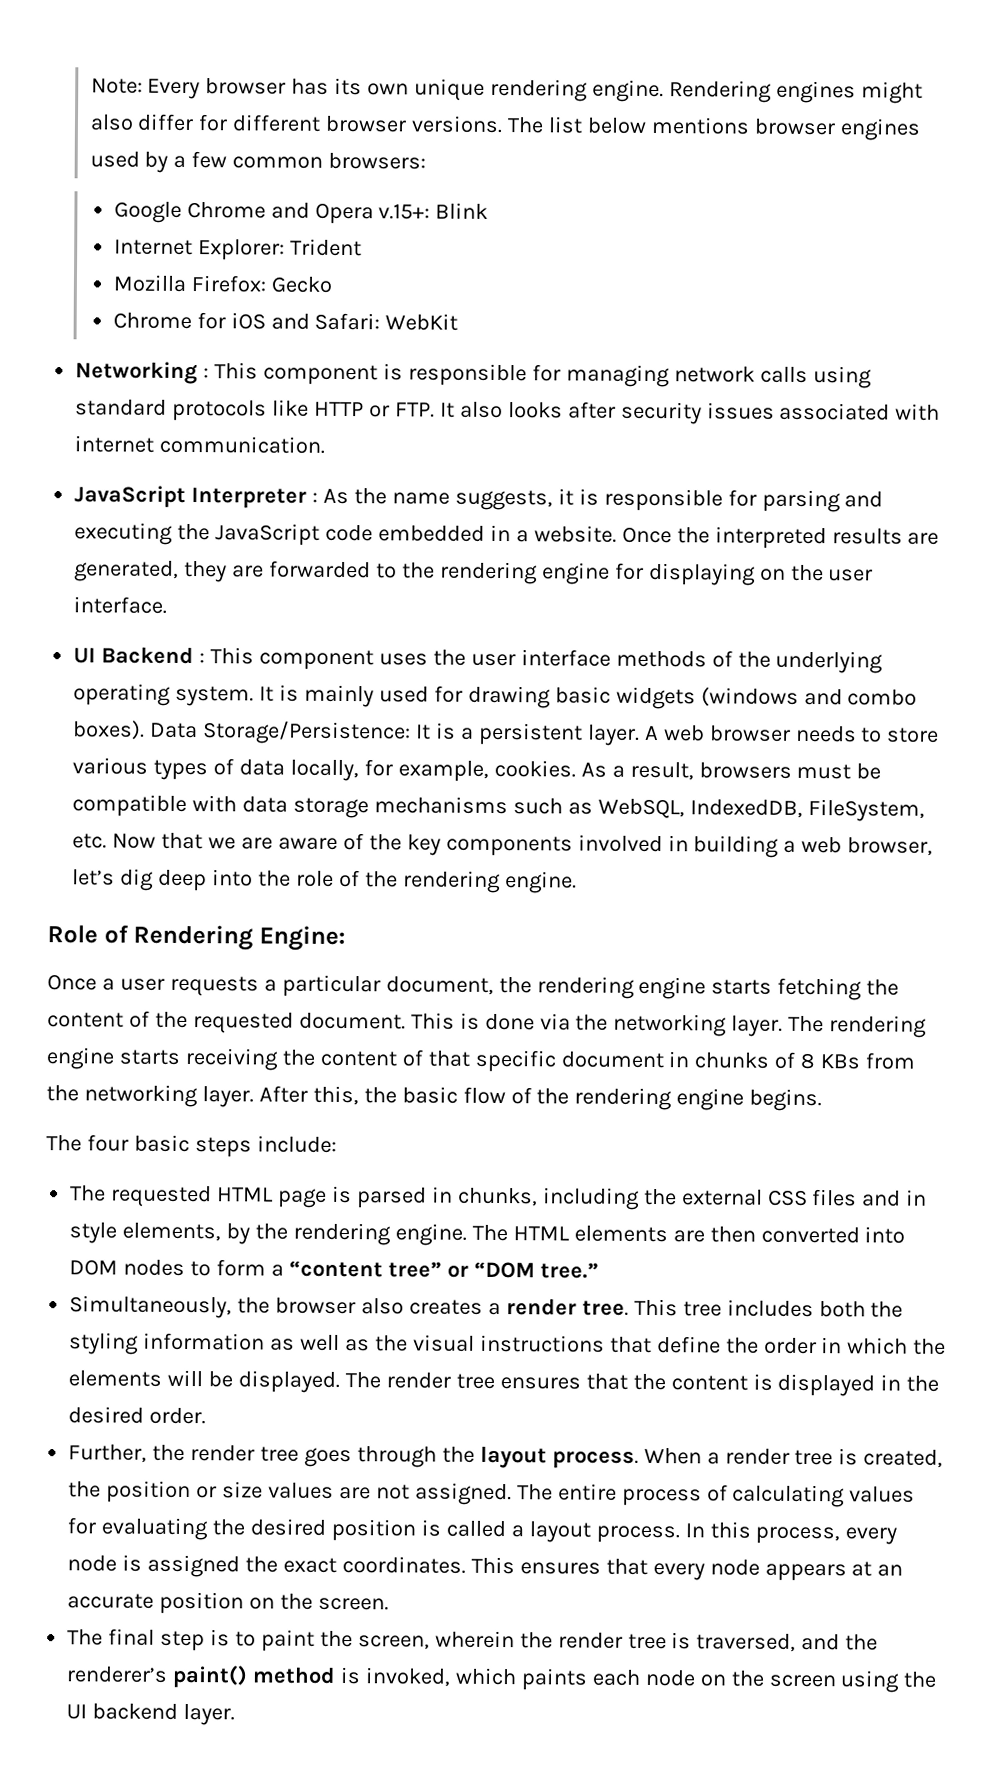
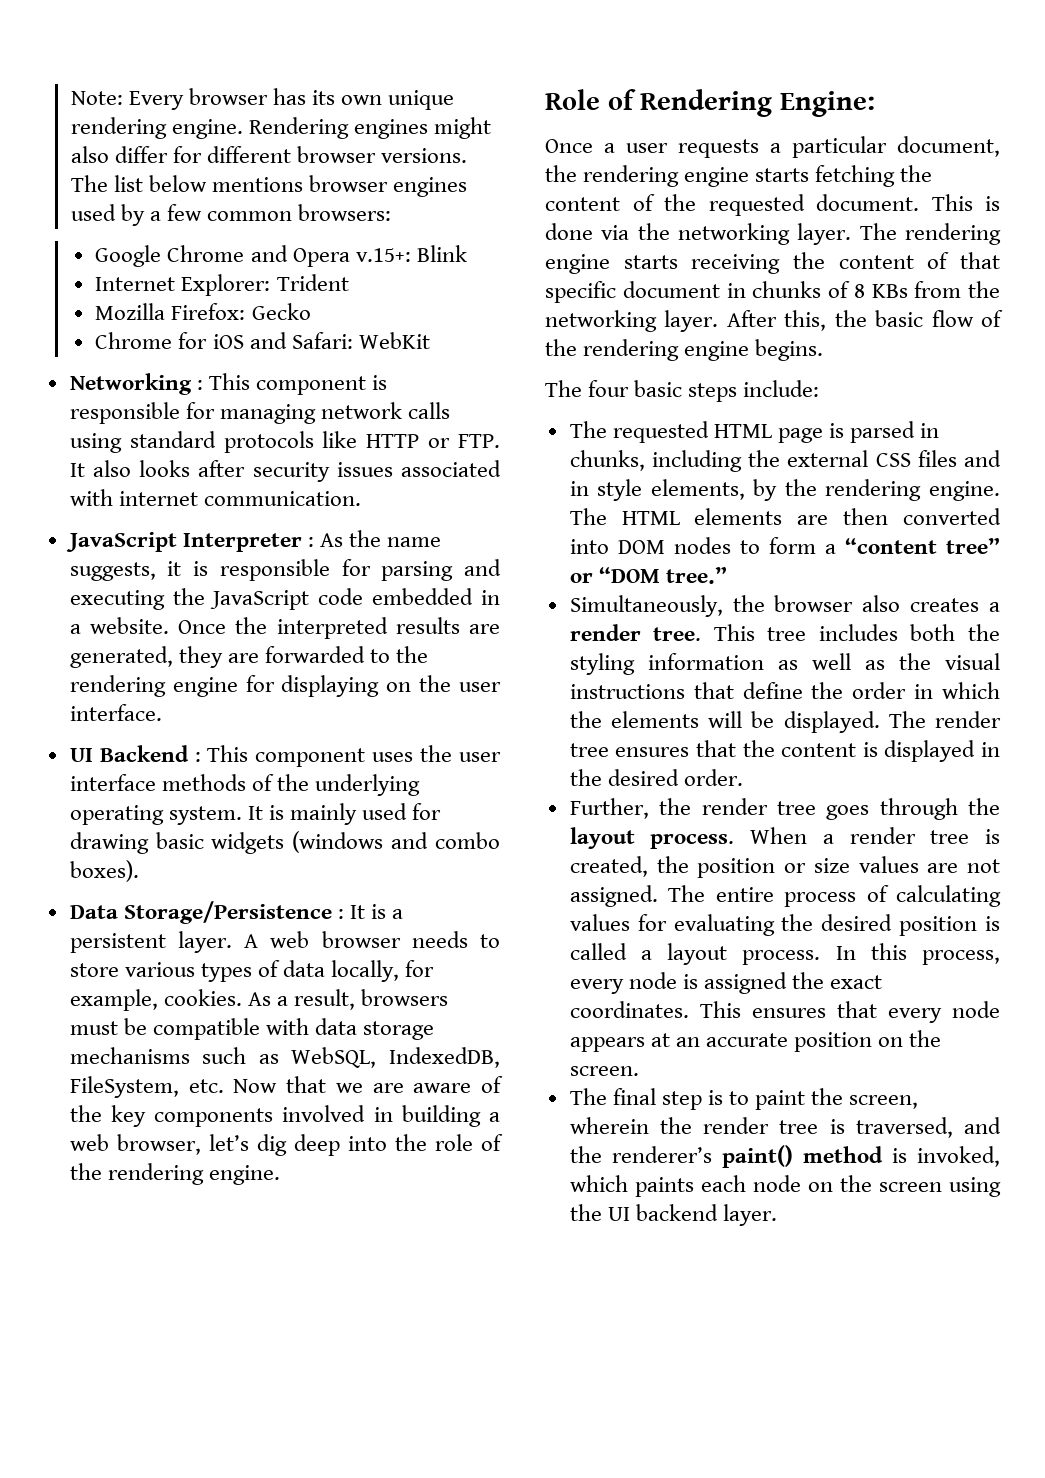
- It is mainly used for drawing basic widgets (windows and combo boxes). Data Storage/Persistence: It is a persistent layer.
+ It is mainly used for drawing basic widgets (windows and combo boxes).
+ Data Storage/Persistence : It is a persistent layer.

